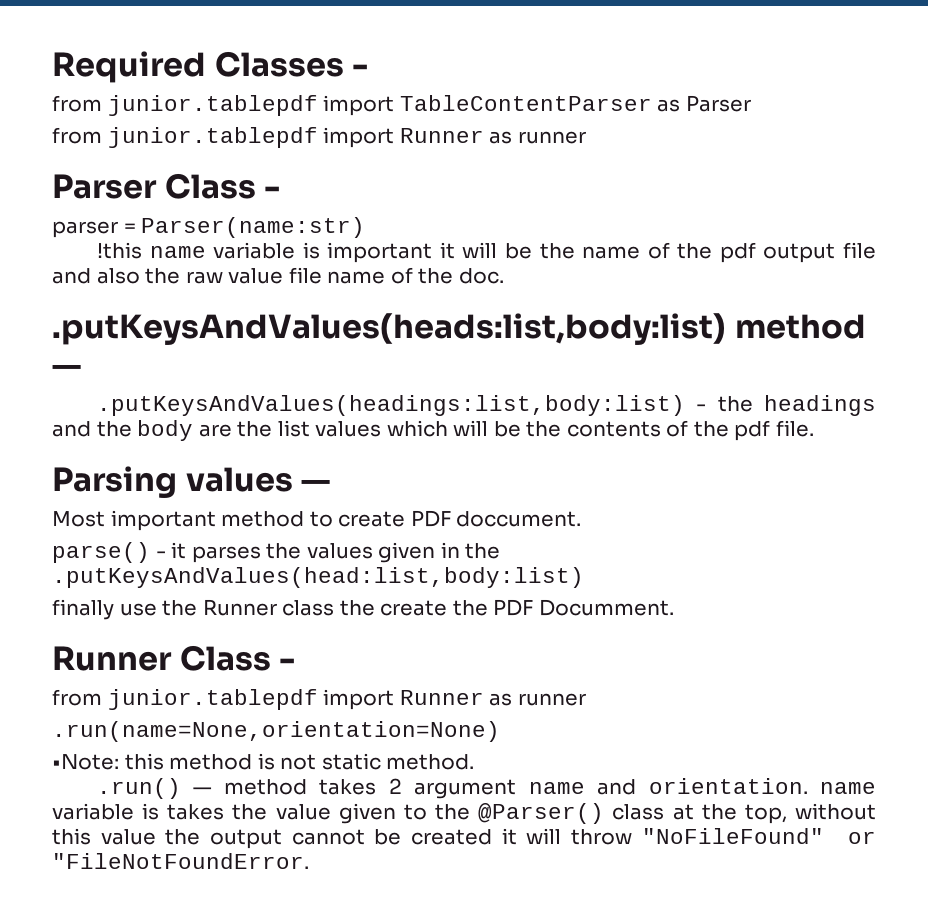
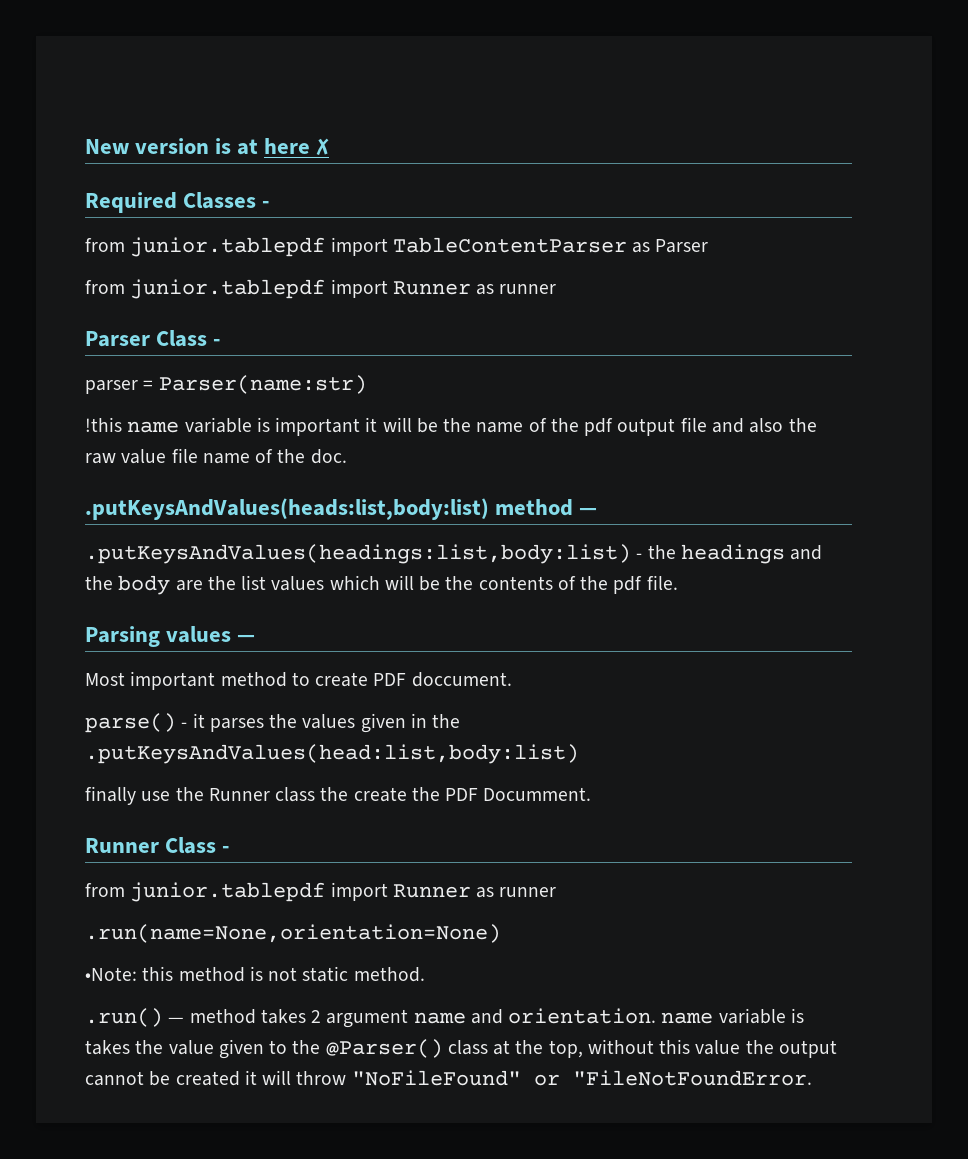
+ New version is at here ✗

